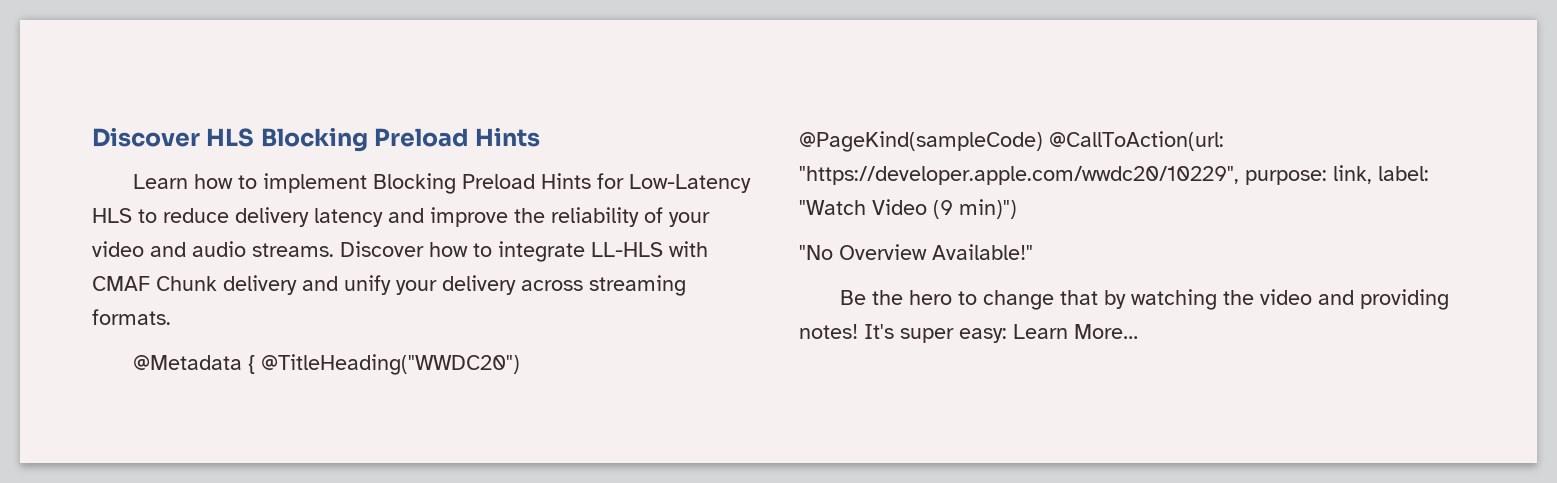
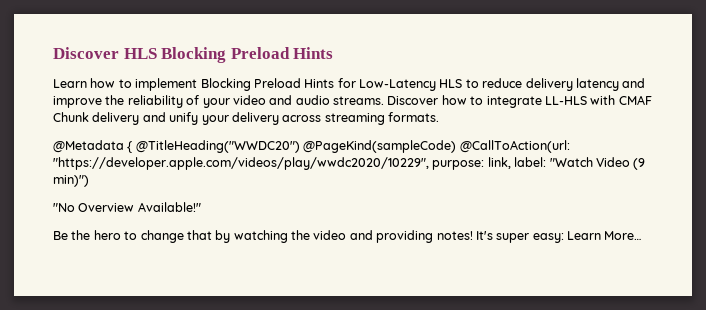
- @Metadata { @TitleHeading("WWDC20") @PageKind(sampleCode) @CallToAction(url: "https://developer.apple.com/wwdc20/10229", purpose: link, label: "Watch Video (9 min)")
+ @Metadata { @TitleHeading("WWDC20") @PageKind(sampleCode) @CallToAction(url: "https://developer.apple.com/videos/play/wwdc2020/10229", purpose: link, label: "Watch Video (9 min)")

